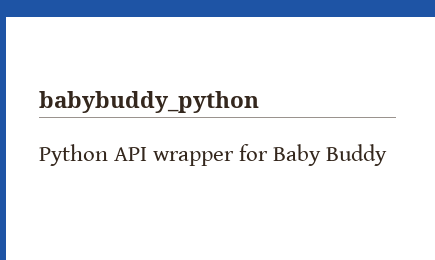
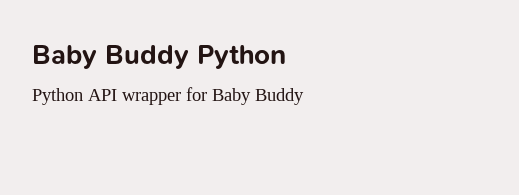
- babybuddy_python
+ Baby Buddy Python

